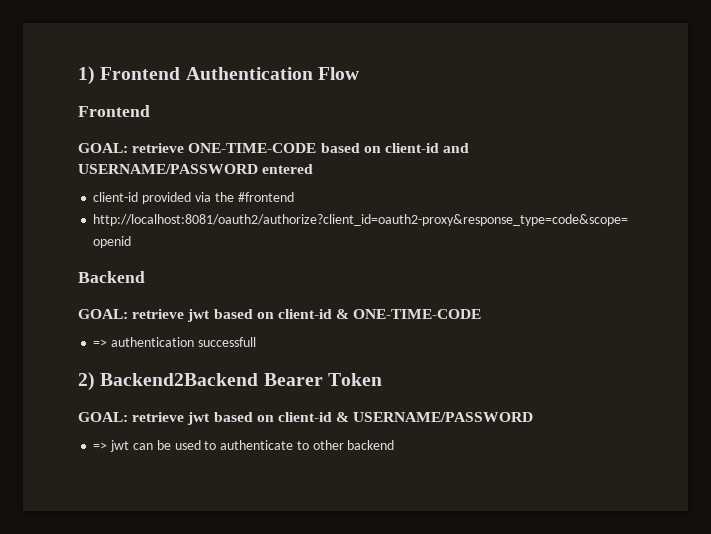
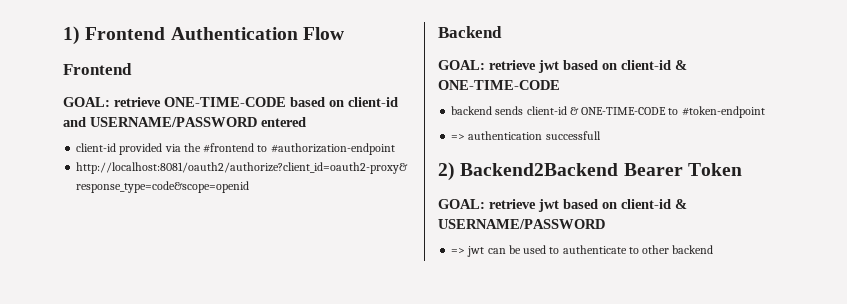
- client-id provided via the #frontend
+ client-id provided via the #frontend to #authorization-endpoint
+ backend sends client-id & ONE-TIME-CODE to #token-endpoint

